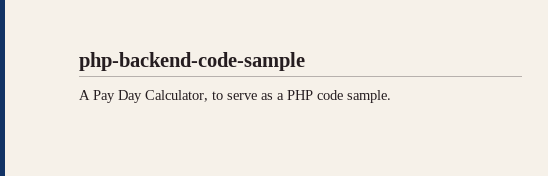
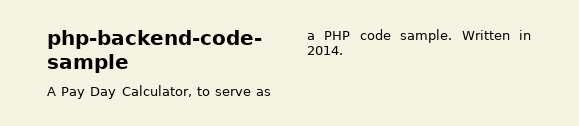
+ Written in 2014.

